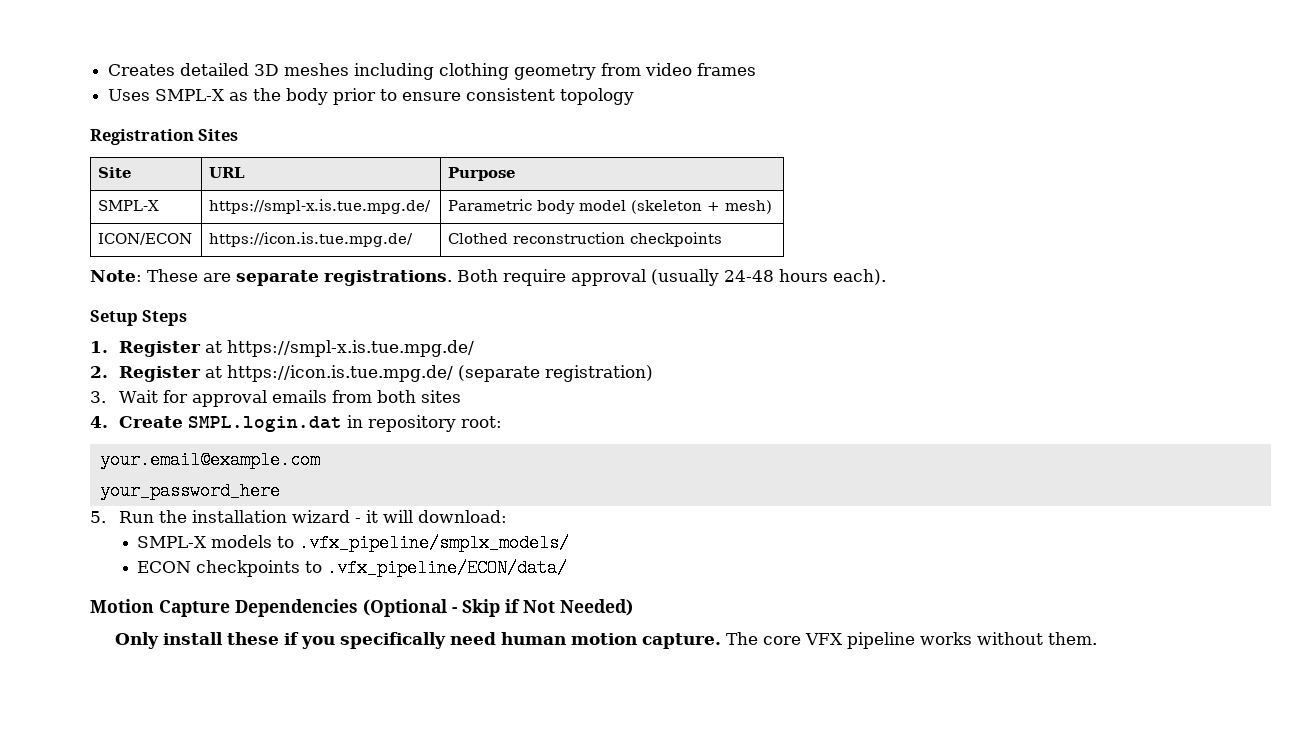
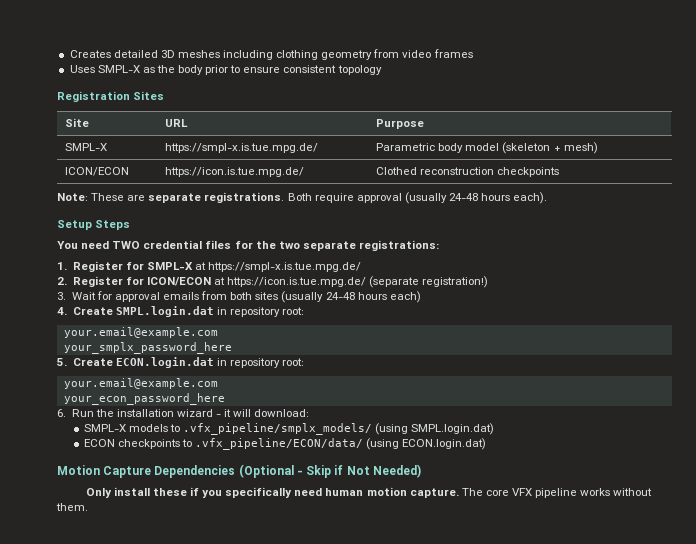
+ You need TWO credential files for the two separate registrations:
- 1. Register at https://smpl-x.is.tue.mpg.de/
+ 1. Register for SMPL-X at https://smpl-x.is.tue.mpg.de/
- 2. Register at https://icon.is.tue.mpg.de/ (separate registration)
+ 2. Register for ICON/ECON at https://icon.is.tue.mpg.de/ (separate registration!)
- 3. Wait for approval emails from both sites
+ 3. Wait for approval emails from both sites (usually 24-48 hours each)
- your_password_here
- 5. Run the installation wizard - it will download:
+ your_smplx_password_here
+ 5. Create ECON.login.dat in repository root:
+ your.email@example.com
+ your_econ_password_here
+ 6. Run the installation wizard - it will download:
- SMPL-X models to .vfx_pipeline/smplx_models/
+ SMPL-X models to .vfx_pipeline/smplx_models/ (using SMPL.login.dat)
- ECON checkpoints to .vfx_pipeline/ECON/data/
+ ECON checkpoints to .vfx_pipeline/ECON/data/ (using ECON.login.dat)

